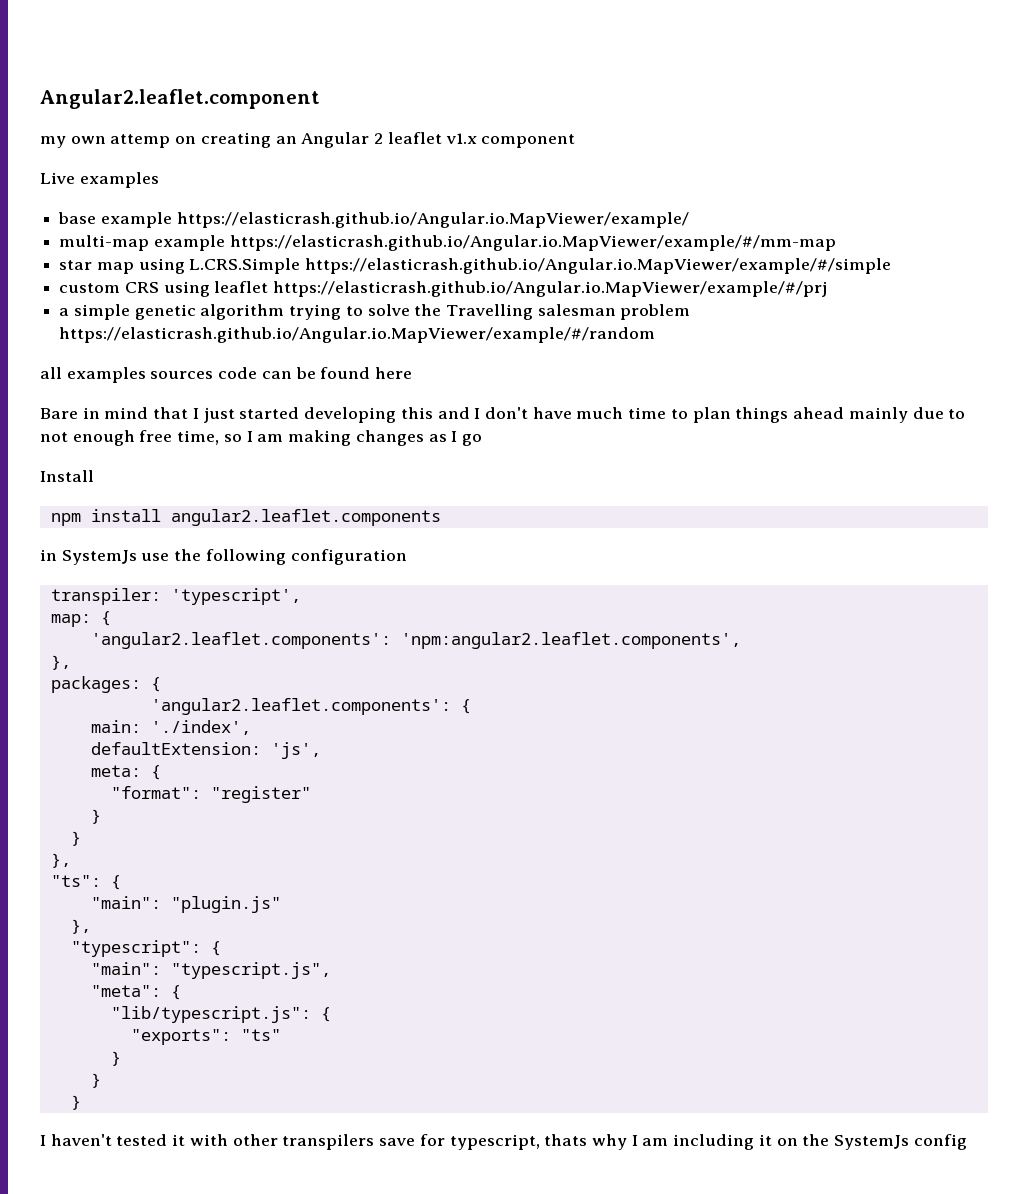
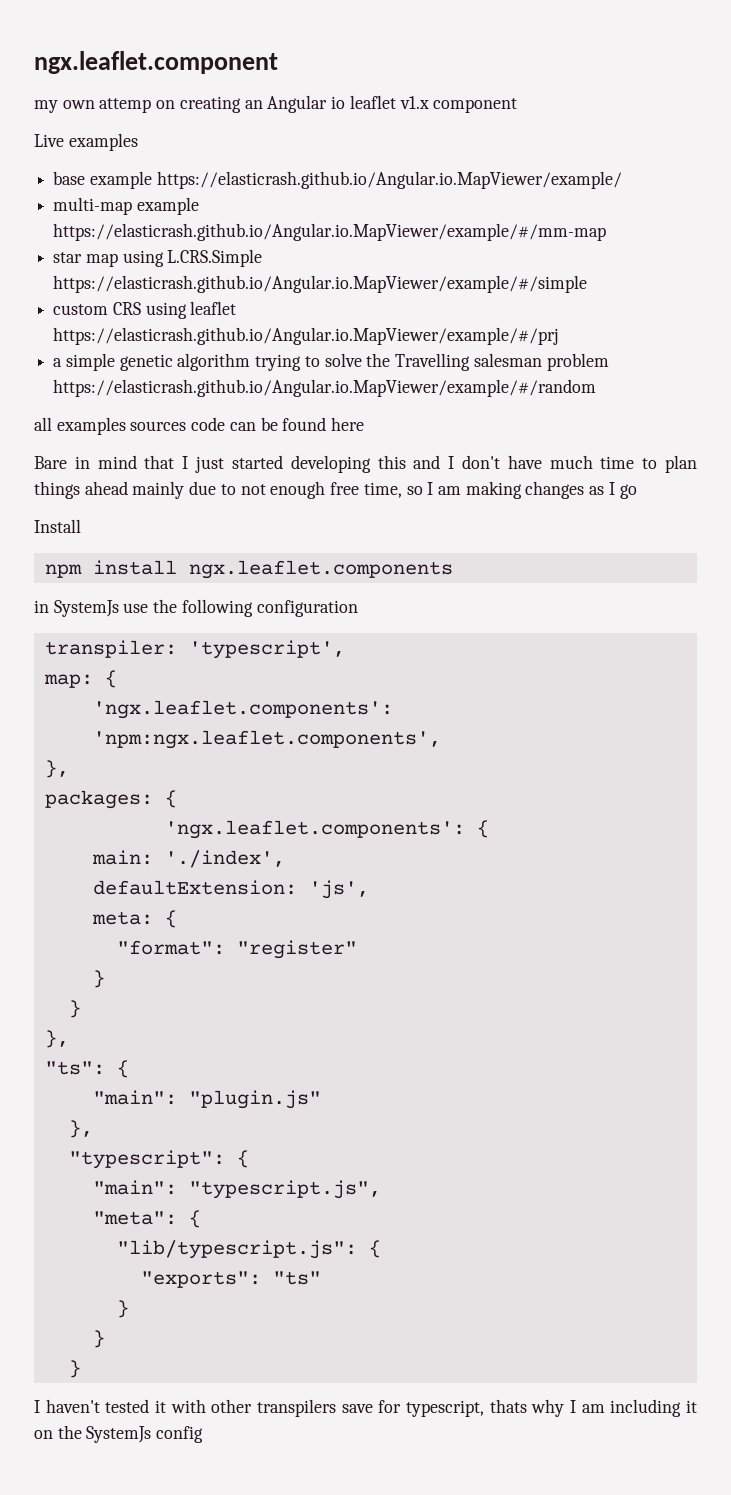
- Angular2.leaflet.component
+ ngx.leaflet.component
- my own attemp on creating an Angular 2 leaflet v1.x component
+ my own attemp on creating an Angular io leaflet v1.x component
- npm install angular2.leaflet.components
+ npm install ngx.leaflet.components
- 'angular2.leaflet.components': 'npm:angular2.leaflet.components',
+ 'ngx.leaflet.components': 'npm:ngx.leaflet.components',
- 'angular2.leaflet.components': {
+ 'ngx.leaflet.components': {

